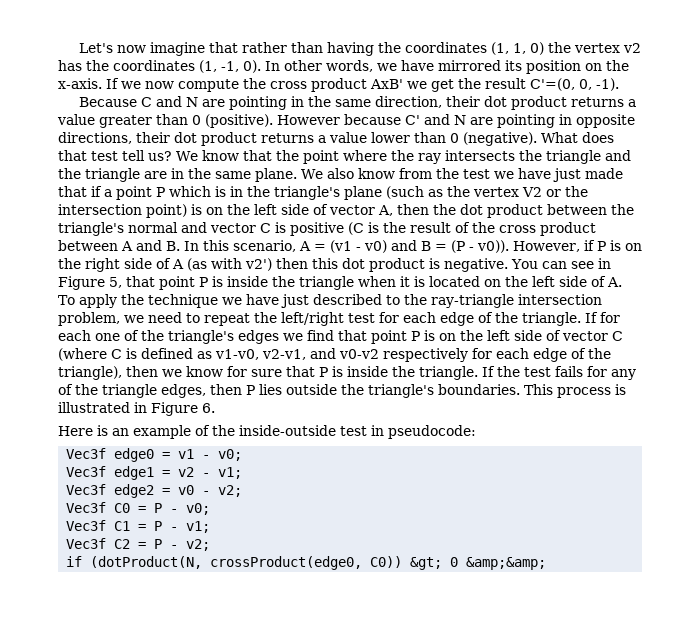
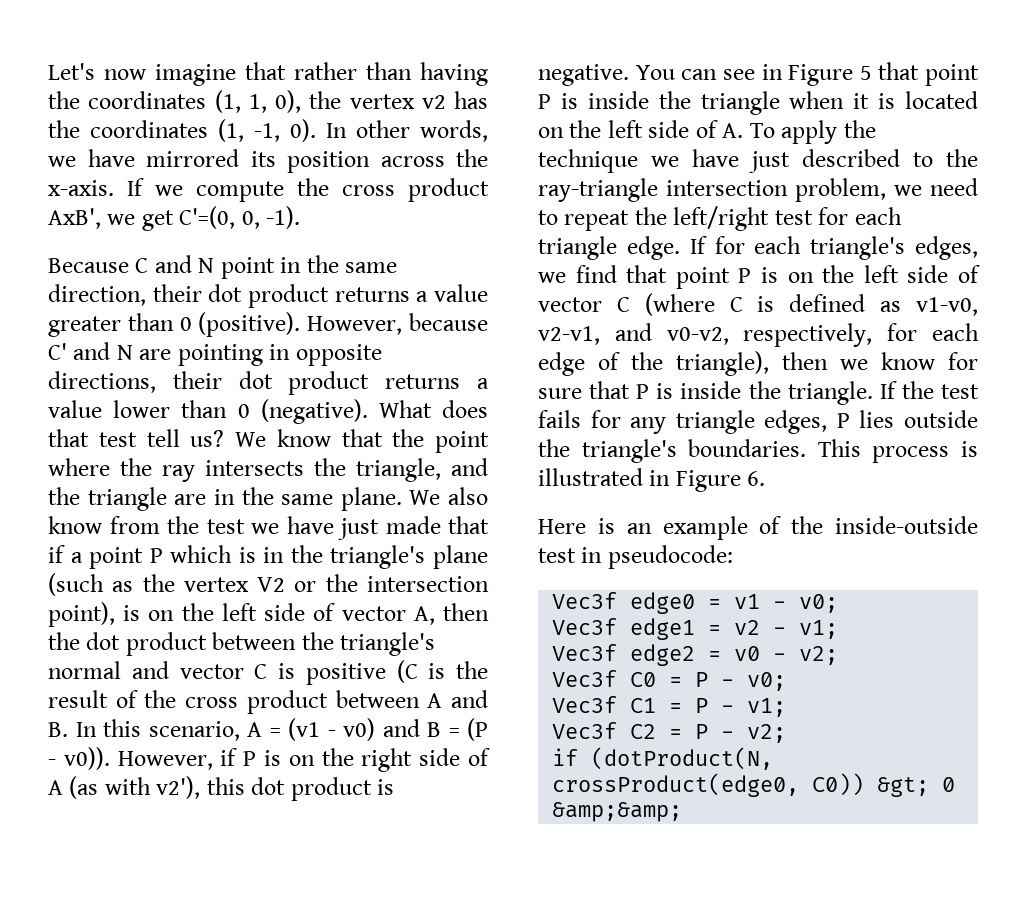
- Let's now imagine that rather than having the coordinates (1, 1, 0) the vertex v2 has the coordinates (1, -1, 0).
+ Let's now imagine that rather than having the coordinates (1, 1, 0), the vertex v2 has the coordinates (1, -1, 0).
- In other words, we have mirrored its position on the x-axis.
+ In other words, we have mirrored its position across the x-axis.
- If we now compute the cross product AxB' we get the result C'=(0, 0, -1).
+ If we compute the cross product AxB', we get C'=(0, 0, -1).
- Because C and N are pointing in the same direction, their dot product returns a value greater than 0 (positive).
+ Because C and N point in the same direction, their dot product returns a value greater than 0 (positive).
- However because C' and N are pointing in opposite directions, their dot product returns a value lower than 0 (negative).
+ However, because C' and N are pointing in opposite directions, their dot product returns a value lower than 0 (negative).
- We know that the point where the ray intersects the triangle and the triangle are in the same plane.
+ We know that the point where the ray intersects the triangle, and the triangle are in the same plane.
- We also know from the test we have just made that if a point P which is in the triangle's plane (such as the vertex V2 or the intersection point) is on the left side of vector A, then the dot product between the triangle's normal and vector C is positive (C is the result of the cross product between A and B. In this scenario, A = (v1 - v0) and B = (P - v0)).
+ We also know from the test we have just made that if a point P which is in the triangle's plane (such as the vertex V2 or the intersection point), is on the left side of vector A, then the dot product between the triangle's normal and vector C is positive (C is the result of the cross product between A and B. In this scenario, A = (v1 - v0) and B = (P - v0)).
- However, if P is on the right side of A (as with v2') then this dot product is negative.
+ However, if P is on the right side of A (as with v2'), this dot product is negative.
- You can see in Figure 5, that point P is inside the triangle when it is located on the left side of A. To apply the technique we have just described to the ray-triangle intersection problem, we need to repeat the left/right test for each edge of the triangle. If for each one of the triangle's edges we find that point P is on the left side of vector C (where C is defined as v1-v0, v2-v1, and v0-v2 respectively for each edge of the triangle), then we know for sure that P is inside the triangle.
+ You can see in Figure 5 that point P is inside the triangle when it is located on the left side of A. To apply the technique we have just described to the ray-triangle intersection problem, we need to repeat the left/right test for each triangle edge. If for each triangle's edges, we find that point P is on the left side of vector C (where C is defined as v1-v0, v2-v1, and v0-v2, respectively, for each edge of the triangle), then we know for sure that P is inside the triangle.
- If the test fails for any of the triangle edges, then P lies outside the triangle's boundaries.
+ If the test fails for any triangle edges, P lies outside the triangle's boundaries.

